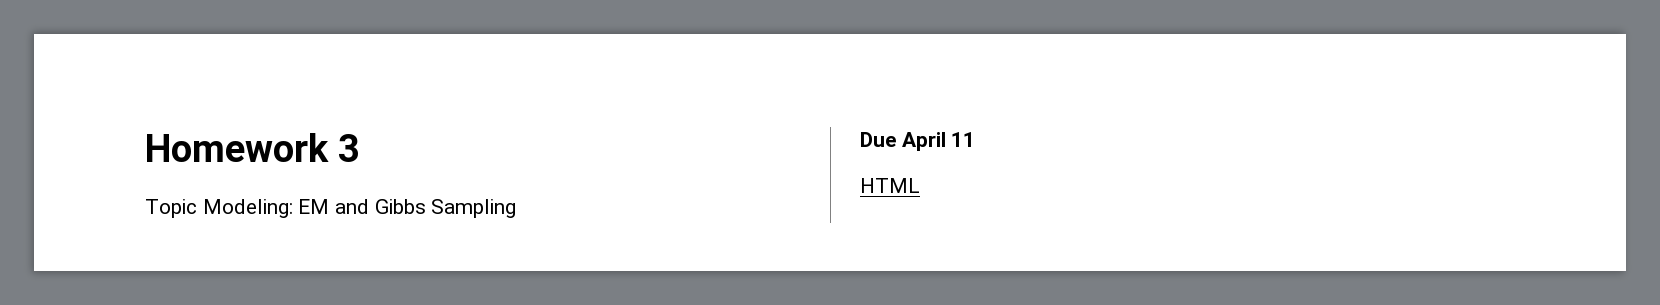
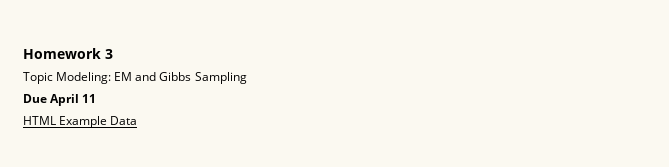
- HTML
+ HTML Example Data

